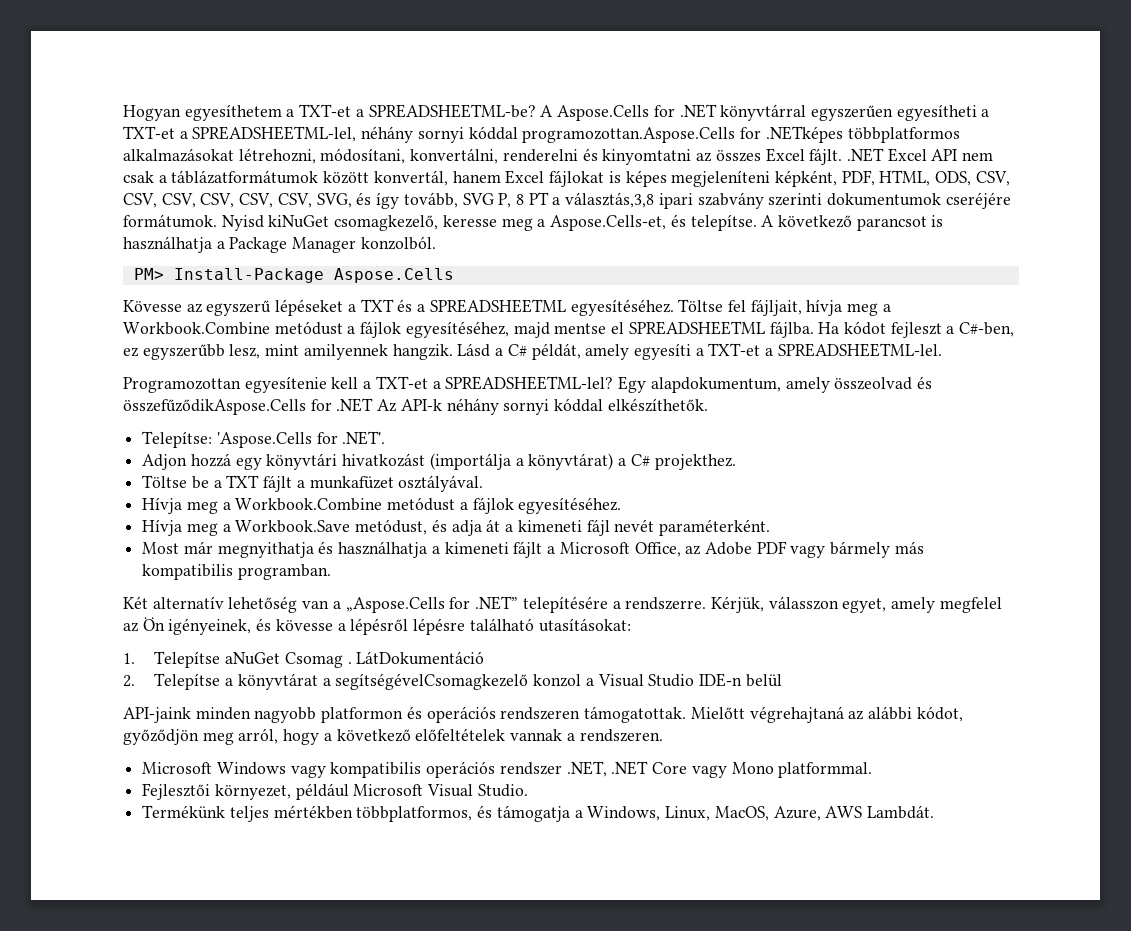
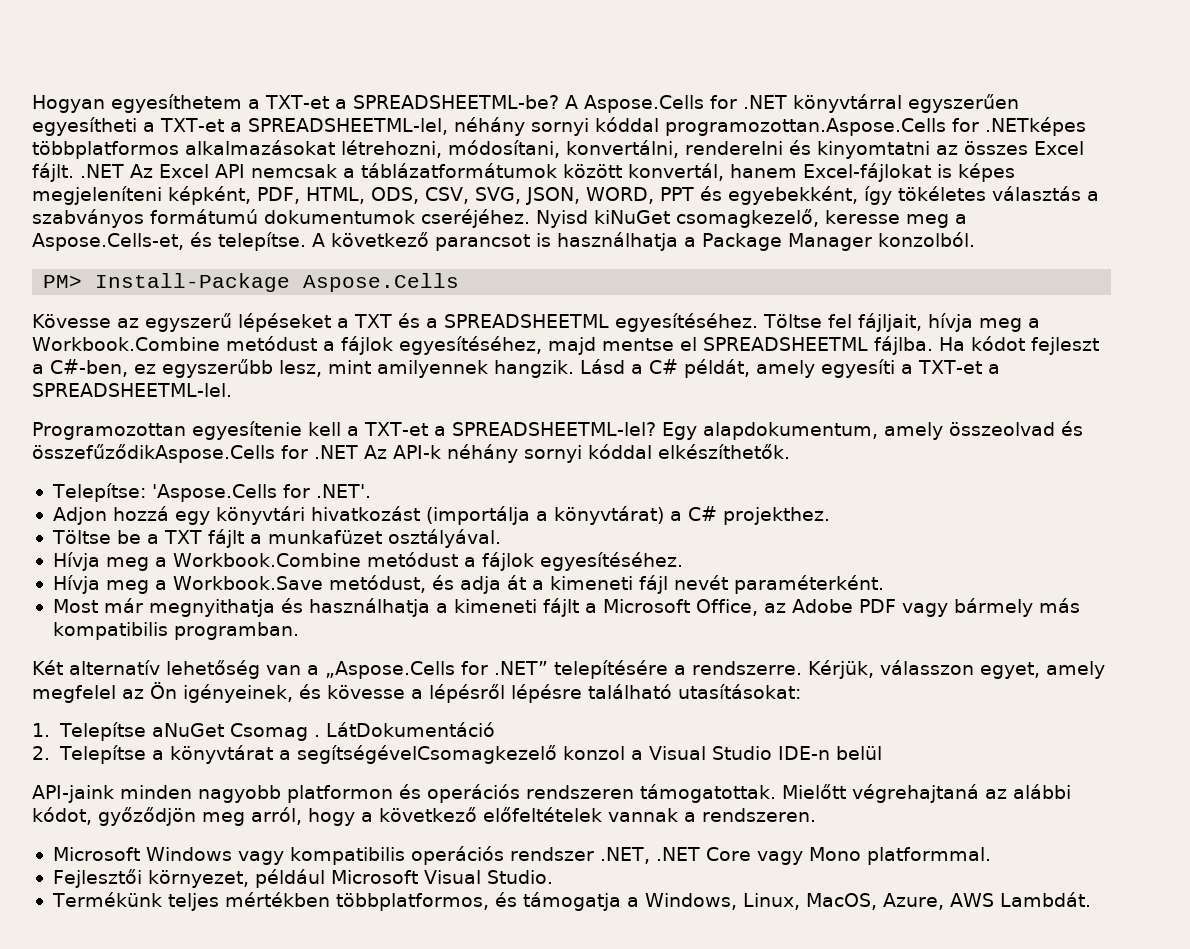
- A Aspose.Cells for .NET könyvtárral egyszerűen egyesítheti a TXT-et a SPREADSHEETML-lel, néhány sornyi kóddal programozottan.Aspose.Cells for .NETképes többplatformos alkalmazásokat létrehozni, módosítani, konvertálni, renderelni és kinyomtatni az összes Excel fájlt. .NET Excel API nem csak a táblázatformátumok között konvertál, hanem Excel fájlokat is képes megjeleníteni képként, PDF, HTML, ODS, CSV, CSV, CSV, CSV, CSV, CSV, SVG, és így tovább, SVG P, 8 PT a választás,3,8 ipari szabvány szerinti dokumentumok cseréjére formátumok.
+ A Aspose.Cells for .NET könyvtárral egyszerűen egyesítheti a TXT-et a SPREADSHEETML-lel, néhány sornyi kóddal programozottan.Aspose.Cells for .NETképes többplatformos alkalmazásokat létrehozni, módosítani, konvertálni, renderelni és kinyomtatni az összes Excel fájlt. .NET Az Excel API nemcsak a táblázatformátumok között konvertál, hanem Excel-fájlokat is képes megjeleníteni képként, PDF, HTML, ODS, CSV, SVG, JSON, WORD, PPT és egyebekként, így tökéletes választás a szabványos formátumú dokumentumok cseréjéhez.

